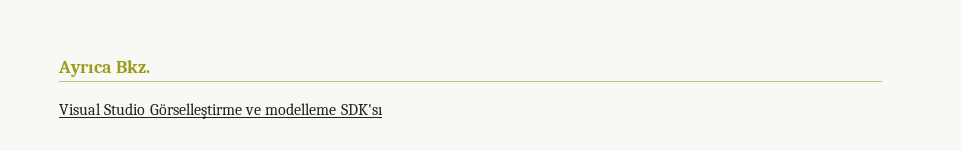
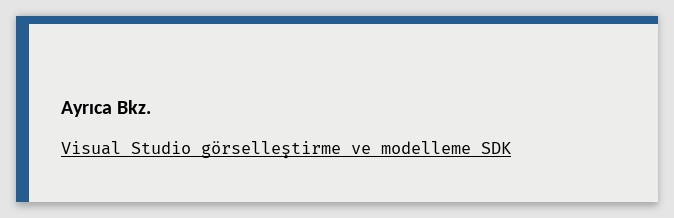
- Visual Studio Görselleştirme ve modelleme SDK'sı
+ Visual Studio görselleştirme ve modelleme SDK

